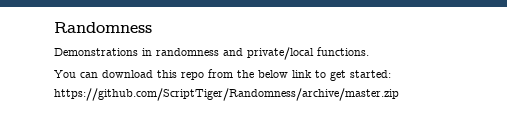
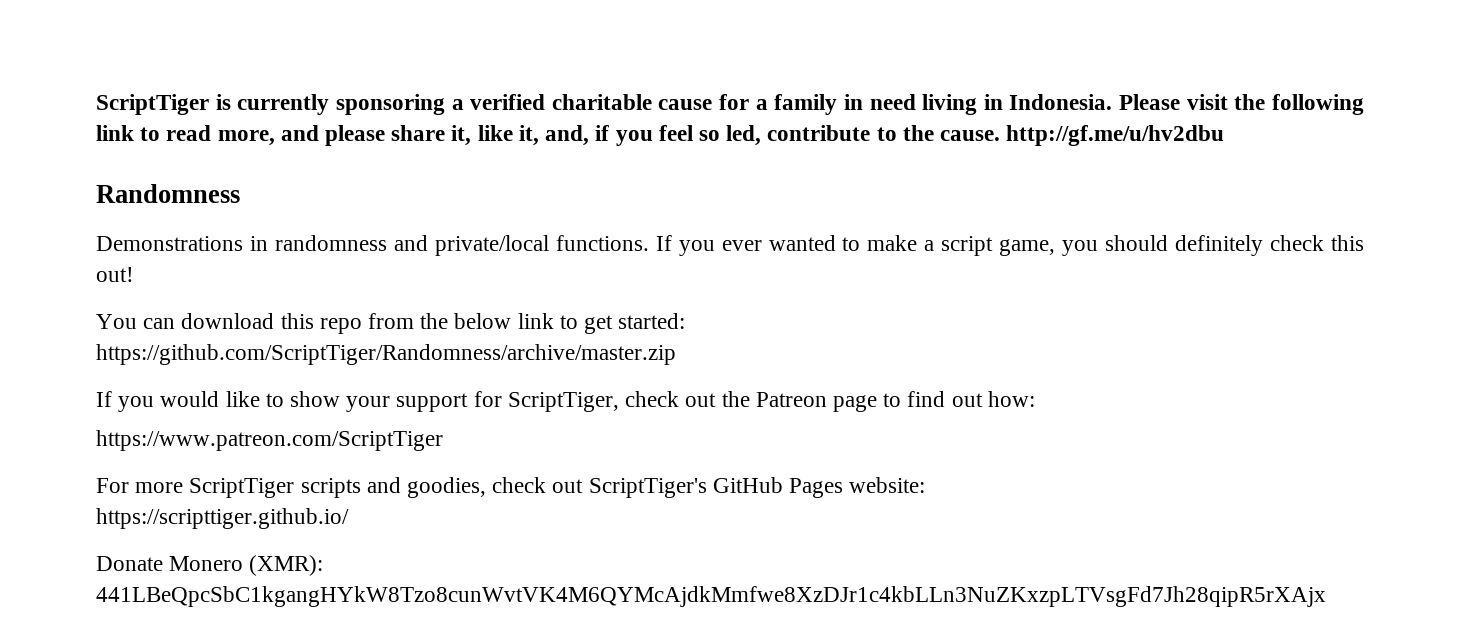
+ ScriptTiger is currently sponsoring a verified charitable cause for a family in need living in Indonesia. Please visit the following link to read more, and please share it, like it, and, if you feel so led, contribute to the cause. http://gf.me/u/hv2dbu
+ If you ever wanted to make a script game, you should definitely check this out!
+ If you would like to show your support for ScriptTiger, check out the Patreon page to find out how:
+ https://www.patreon.com/ScriptTiger
+ For more ScriptTiger scripts and goodies, check out ScriptTiger's GitHub Pages website:
+ https://scripttiger.github.io/
+ Donate Monero (XMR): 441LBeQpcSbC1kgangHYkW8Tzo8cunWvtVK4M6QYMcAjdkMmfwe8XzDJr1c4kbLLn3NuZKxzpLTVsgFd7Jh28qipR5rXAjx

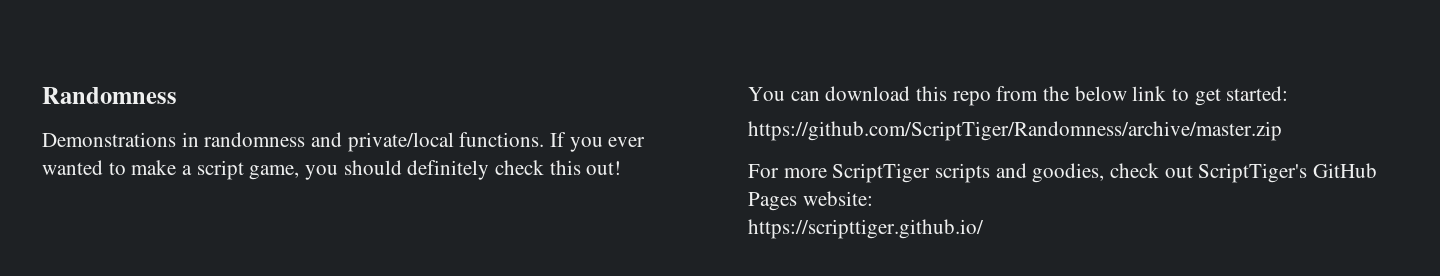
- ScriptTiger is currently sponsoring a verified charitable cause for a family in need living in Indonesia. Please visit the following link to read more, and please share it, like it, and, if you feel so led, contribute to the cause. http://gf.me/u/hv2dbu
- If you would like to show your support for ScriptTiger, check out the Patreon page to find out how:
- https://www.patreon.com/ScriptTiger
- Donate Monero (XMR): 441LBeQpcSbC1kgangHYkW8Tzo8cunWvtVK4M6QYMcAjdkMmfwe8XzDJr1c4kbLLn3NuZKxzpLTVsgFd7Jh28qipR5rXAjx

